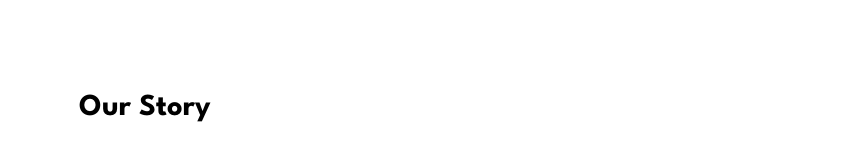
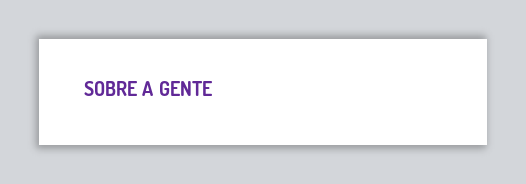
- Our Story
+ SOBRE A GENTE

